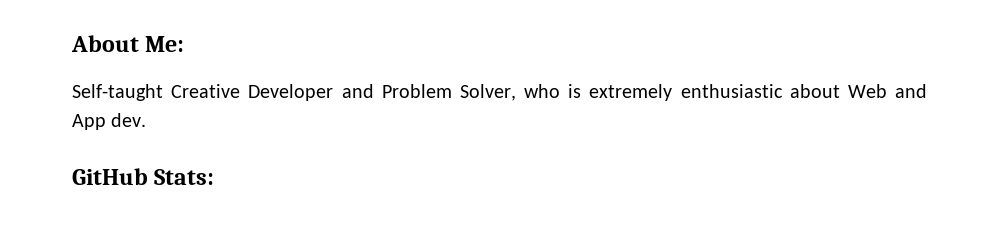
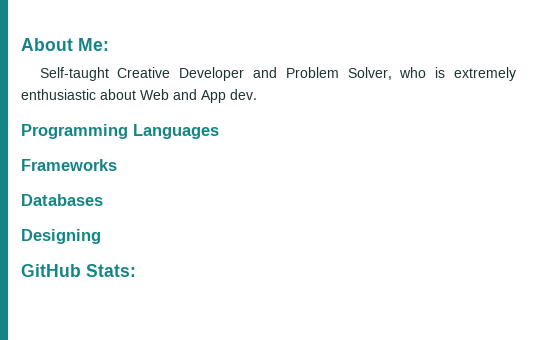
+ Programming Languages
+ Frameworks
+ Databases
+ Designing

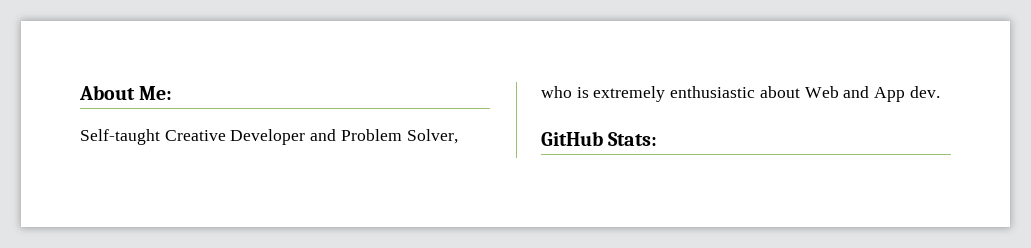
- Programming Languages
- Frameworks
- Databases
- Designing

